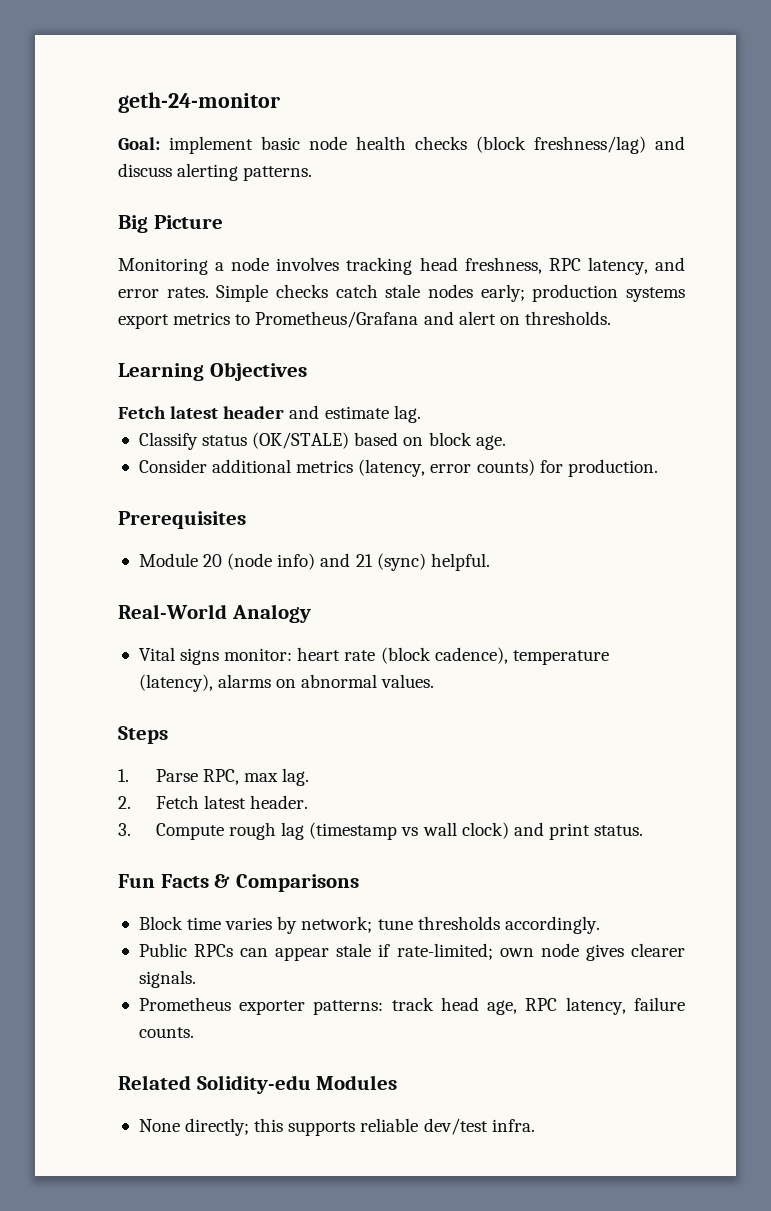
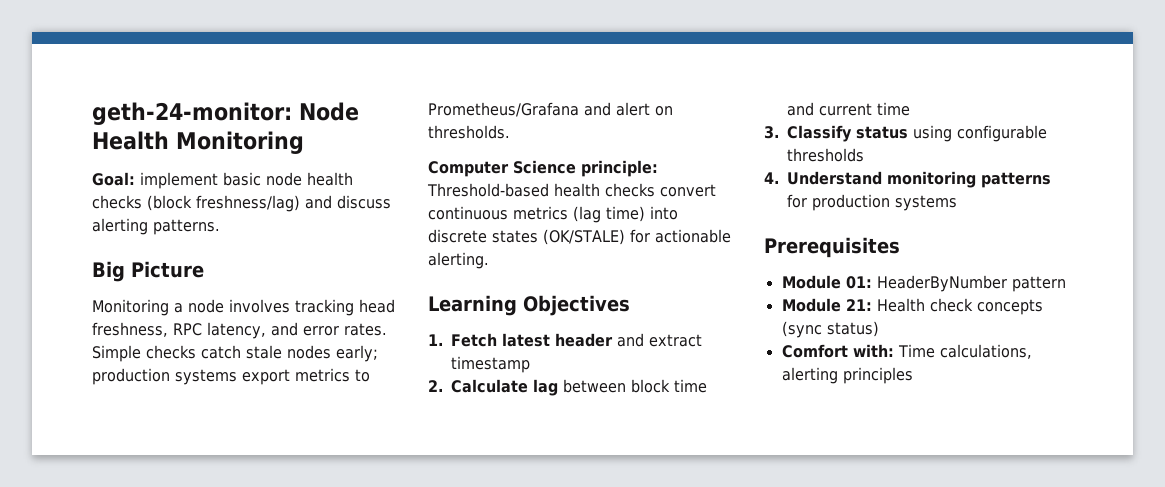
- geth-24-monitor
+ geth-24-monitor: Node Health Monitoring
+ Computer Science principle: Threshold-based health checks convert continuous metrics (lag time) into discrete states (OK/STALE) for actionable alerting.
- Fetch latest header and estimate lag.
- Classify status (OK/STALE) based on block age.
- Consider additional metrics (latency, error counts) for production.
+ 1. Fetch latest header and extract timestamp
+ 2. Calculate lag between block time and current time
+ 3. Classify status using configurable thresholds
+ 4. Understand monitoring patterns for production systems
  Prerequisites
- Module 20 (node info) and 21 (sync) helpful.
- Real-World Analogy
- Vital signs monitor: heart rate (block cadence), temperature (latency), alarms on abnormal values.
- Steps
- 1. Parse RPC, max lag.
- 2. Fetch latest header.
- 3. Compute rough lag (timestamp vs wall clock) and print status.
- Fun Facts & Comparisons
- Block time varies by network; tune thresholds accordingly.
- Public RPCs can appear stale if rate-limited; own node gives clearer signals.
- Prometheus exporter patterns: track head age, RPC latency, failure counts.
- Related Solidity-edu Modules
- None directly; this supports reliable dev/test infra.
+ Module 01: HeaderByNumber pattern
+ Module 21: Health check concepts (sync status)
+ Comfort with: Time calculations, alerting principles

